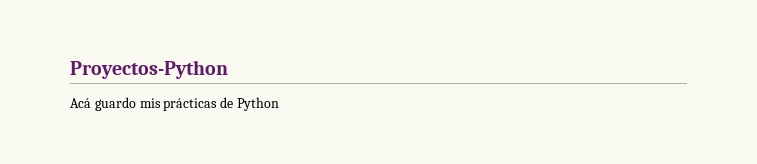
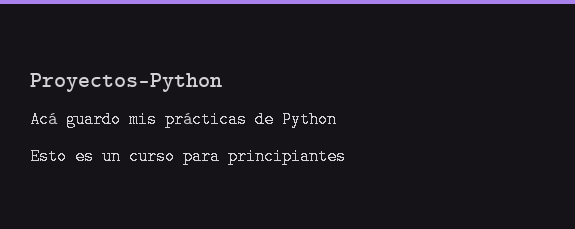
+ Esto es un curso para principiantes

